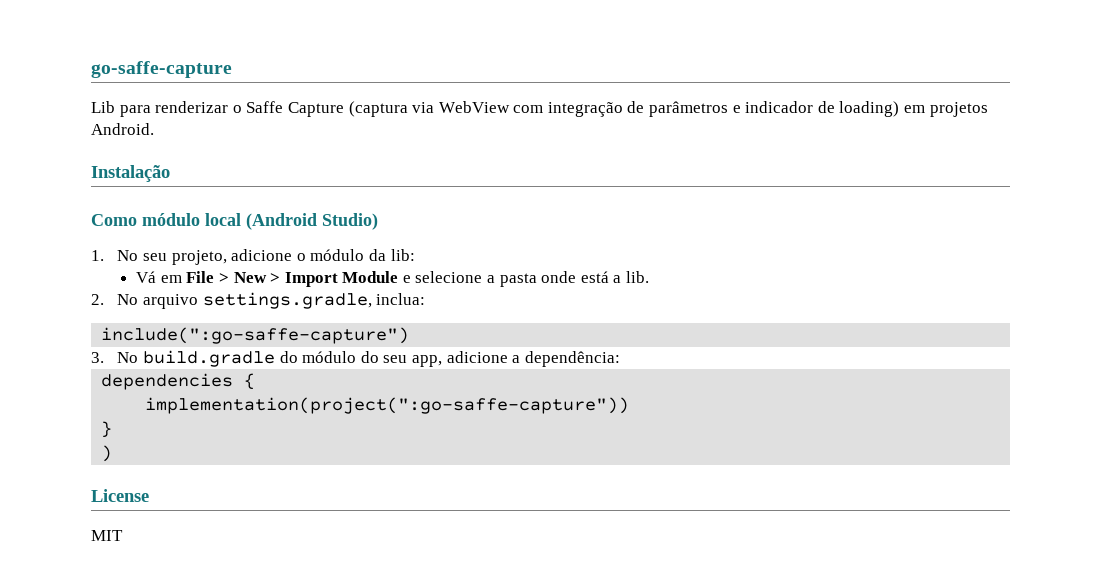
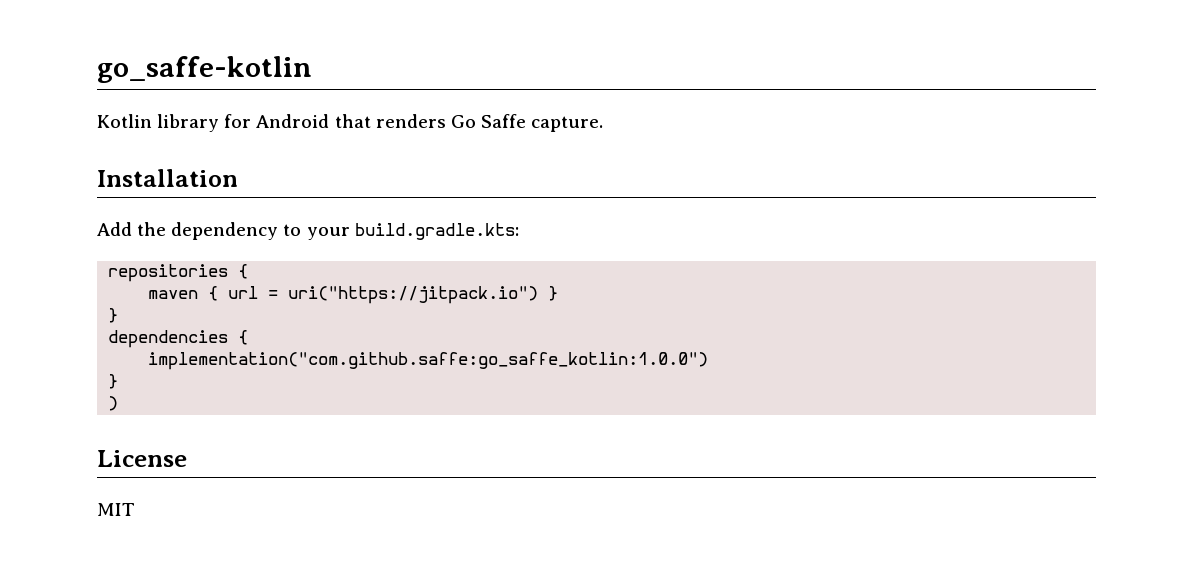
- go-saffe-capture
- Lib para renderizar o Saffe Capture (captura via WebView com integração de parâmetros e indicador de loading) em projetos Android.
- Instalação
- Como módulo local (Android Studio)
- 1. No seu projeto, adicione o módulo da lib:
- Vá em File > New > Import Module e selecione a pasta onde está a lib.
- 2. No arquivo settings.gradle, inclua:
- include(":go-saffe-capture")
- 3. No build.gradle do módulo do seu app, adicione a dependência:
+ go_saffe-kotlin
+ Kotlin library for Android that renders Go Saffe capture.
+ Installation
+ Add the dependency to your build.gradle.kts:
+ repositories {
+ maven { url = uri("https://jitpack.io") }
+ }
- implementation(project(":go-saffe-capture"))
+ implementation("com.github.saffe:go_saffe_kotlin:1.0.0")

